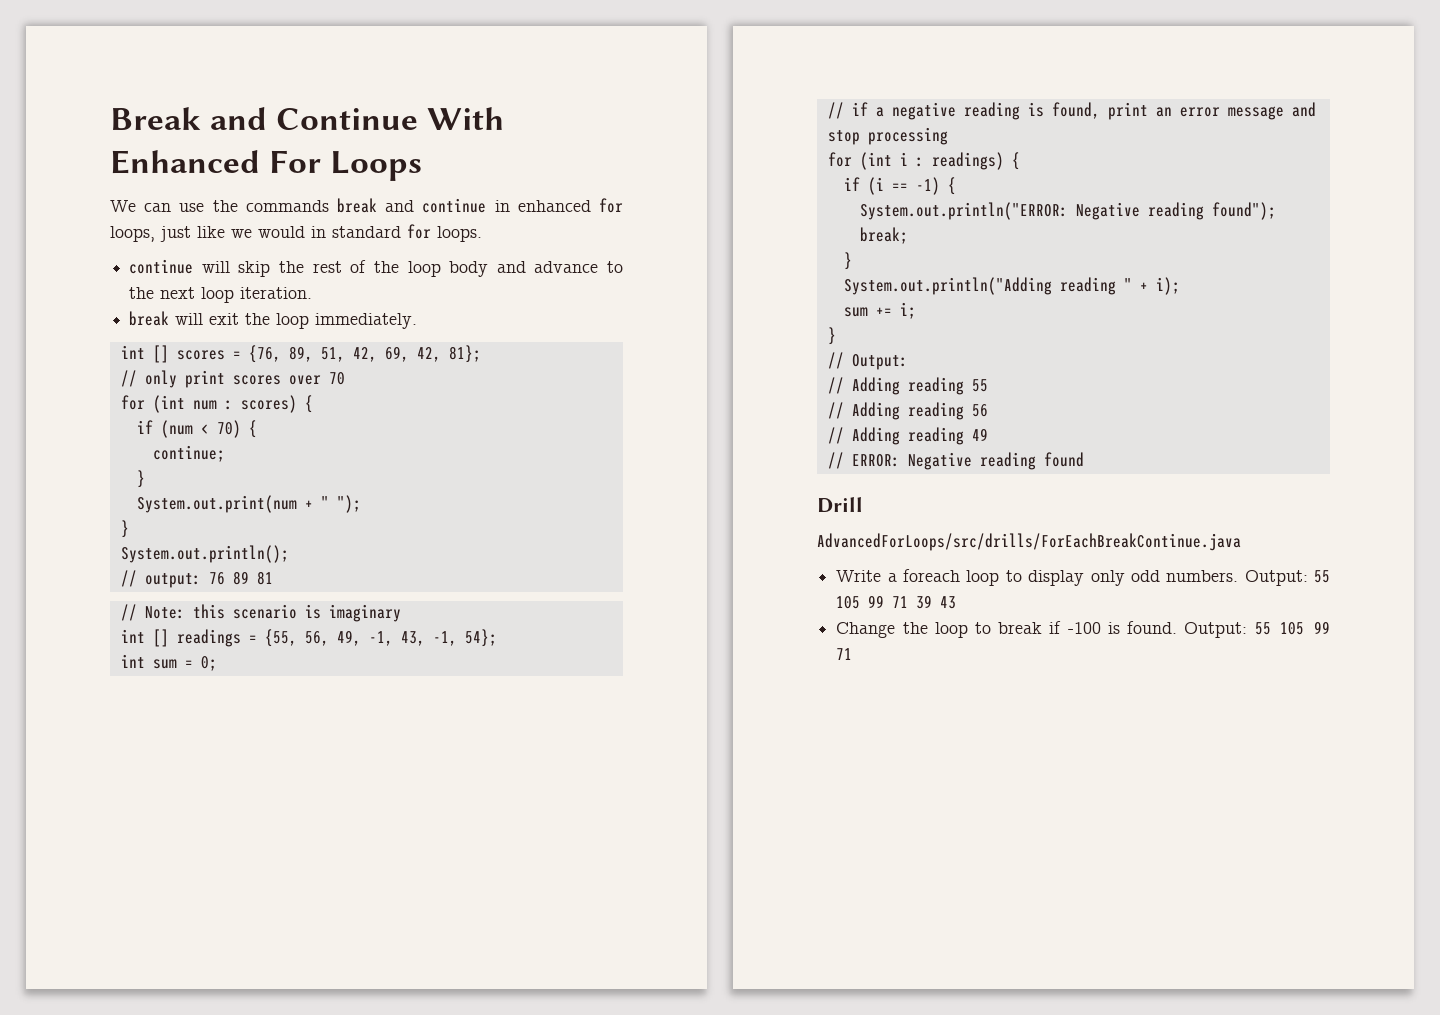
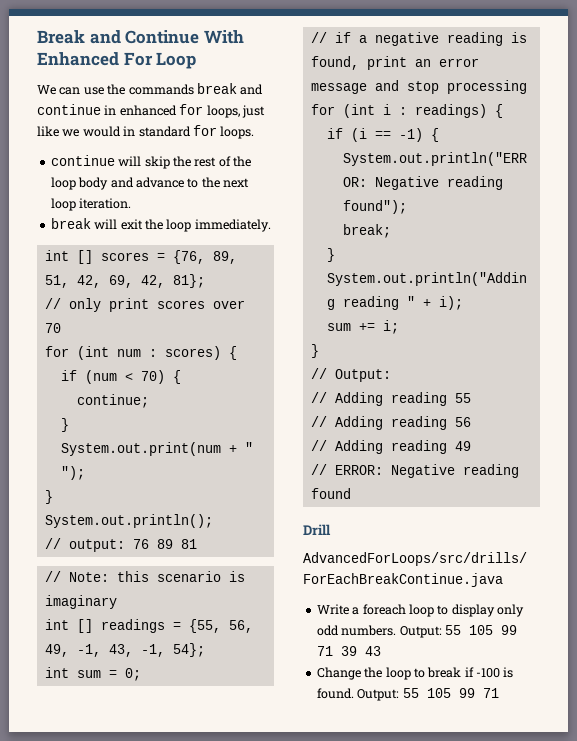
- Break and Continue With Enhanced For Loops
+ Break and Continue With Enhanced For Loop

